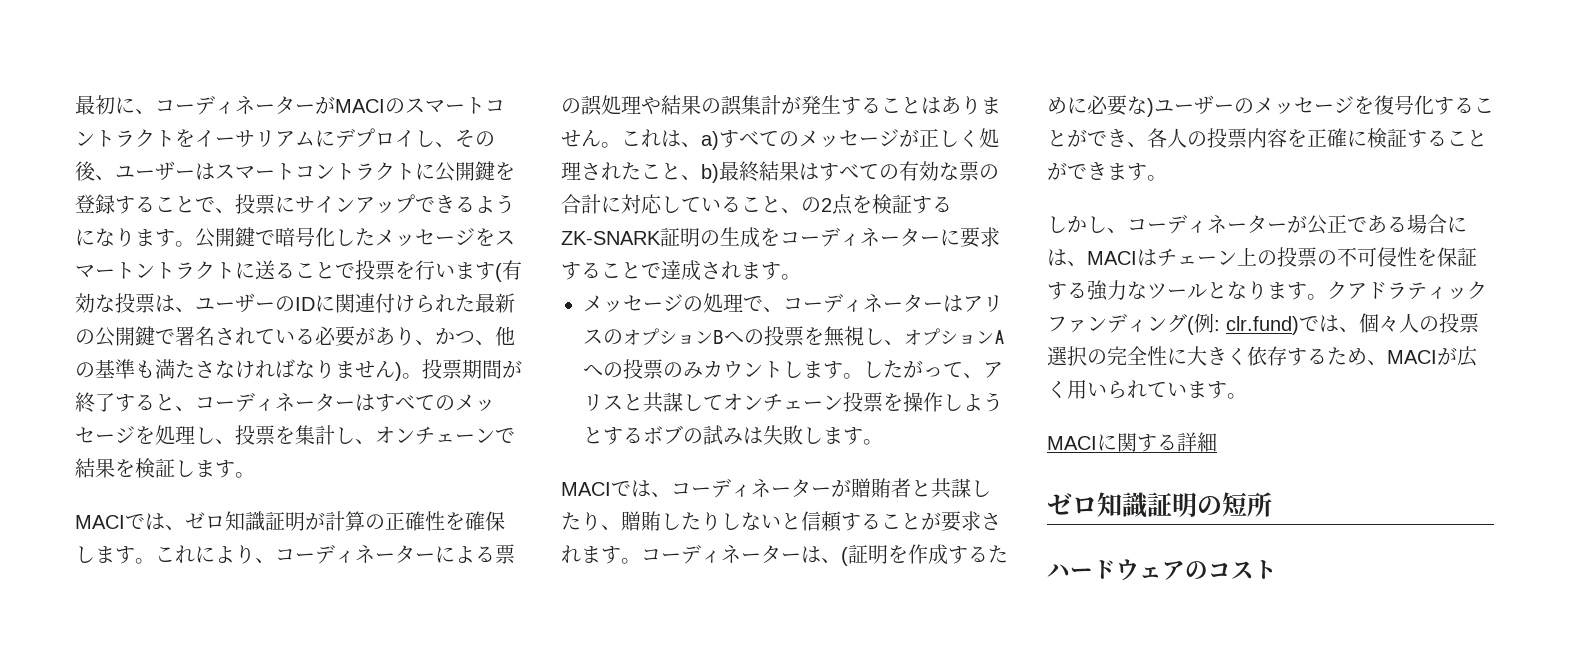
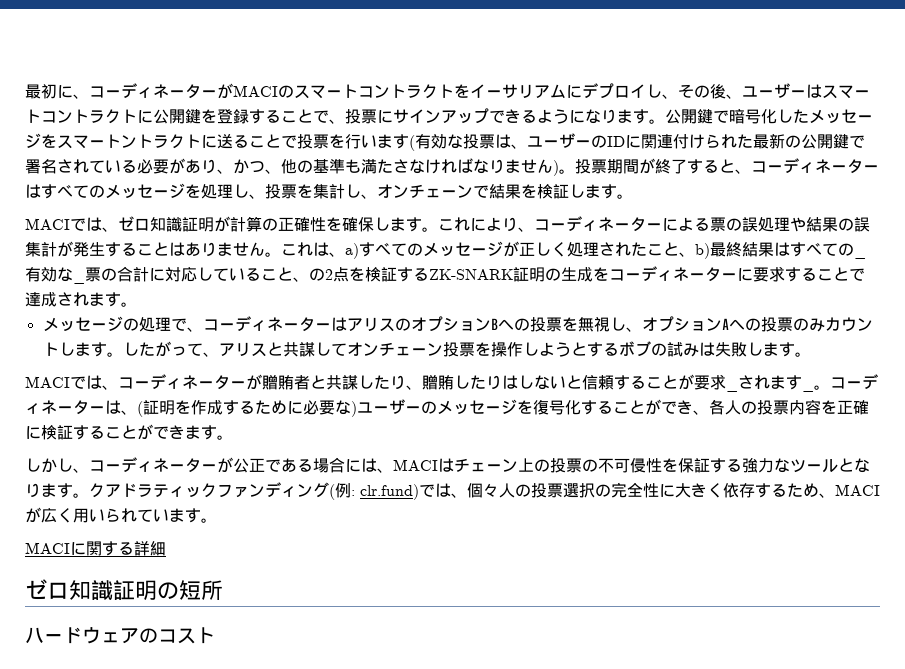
- これは、a)すべてのメッセージが正しく処理されたこと、b)最終結果はすべての有効な票の合計に対応していること、の2点を検証するZK-SNARK証明の生成をコーディネーターに要求することで達成されます。
+ これは、a)すべてのメッセージが正しく処理されたこと、b)最終結果はすべての_有効な_票の合計に対応していること、の2点を検証するZK-SNARK証明の生成をコーディネーターに要求することで達成されます。
- MACIでは、コーディネーターが贈賄者と共謀したり、贈賄したりしないと信頼することが要求されます。
+ MACIでは、コーディネーターが贈賄者と共謀したり、贈賄したりはしないと信頼することが要求_されます_。

